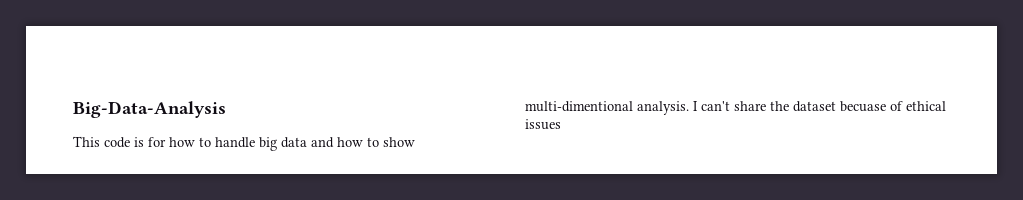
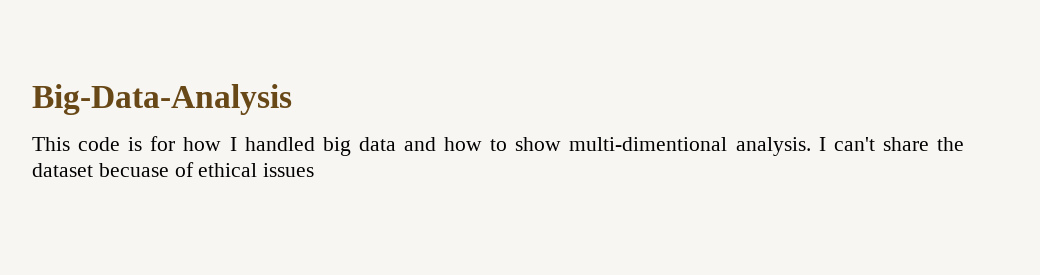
- This code is for how to handle big data and how to show multi-dimentional analysis.
+ This code is for how I handled big data and how to show multi-dimentional analysis.

